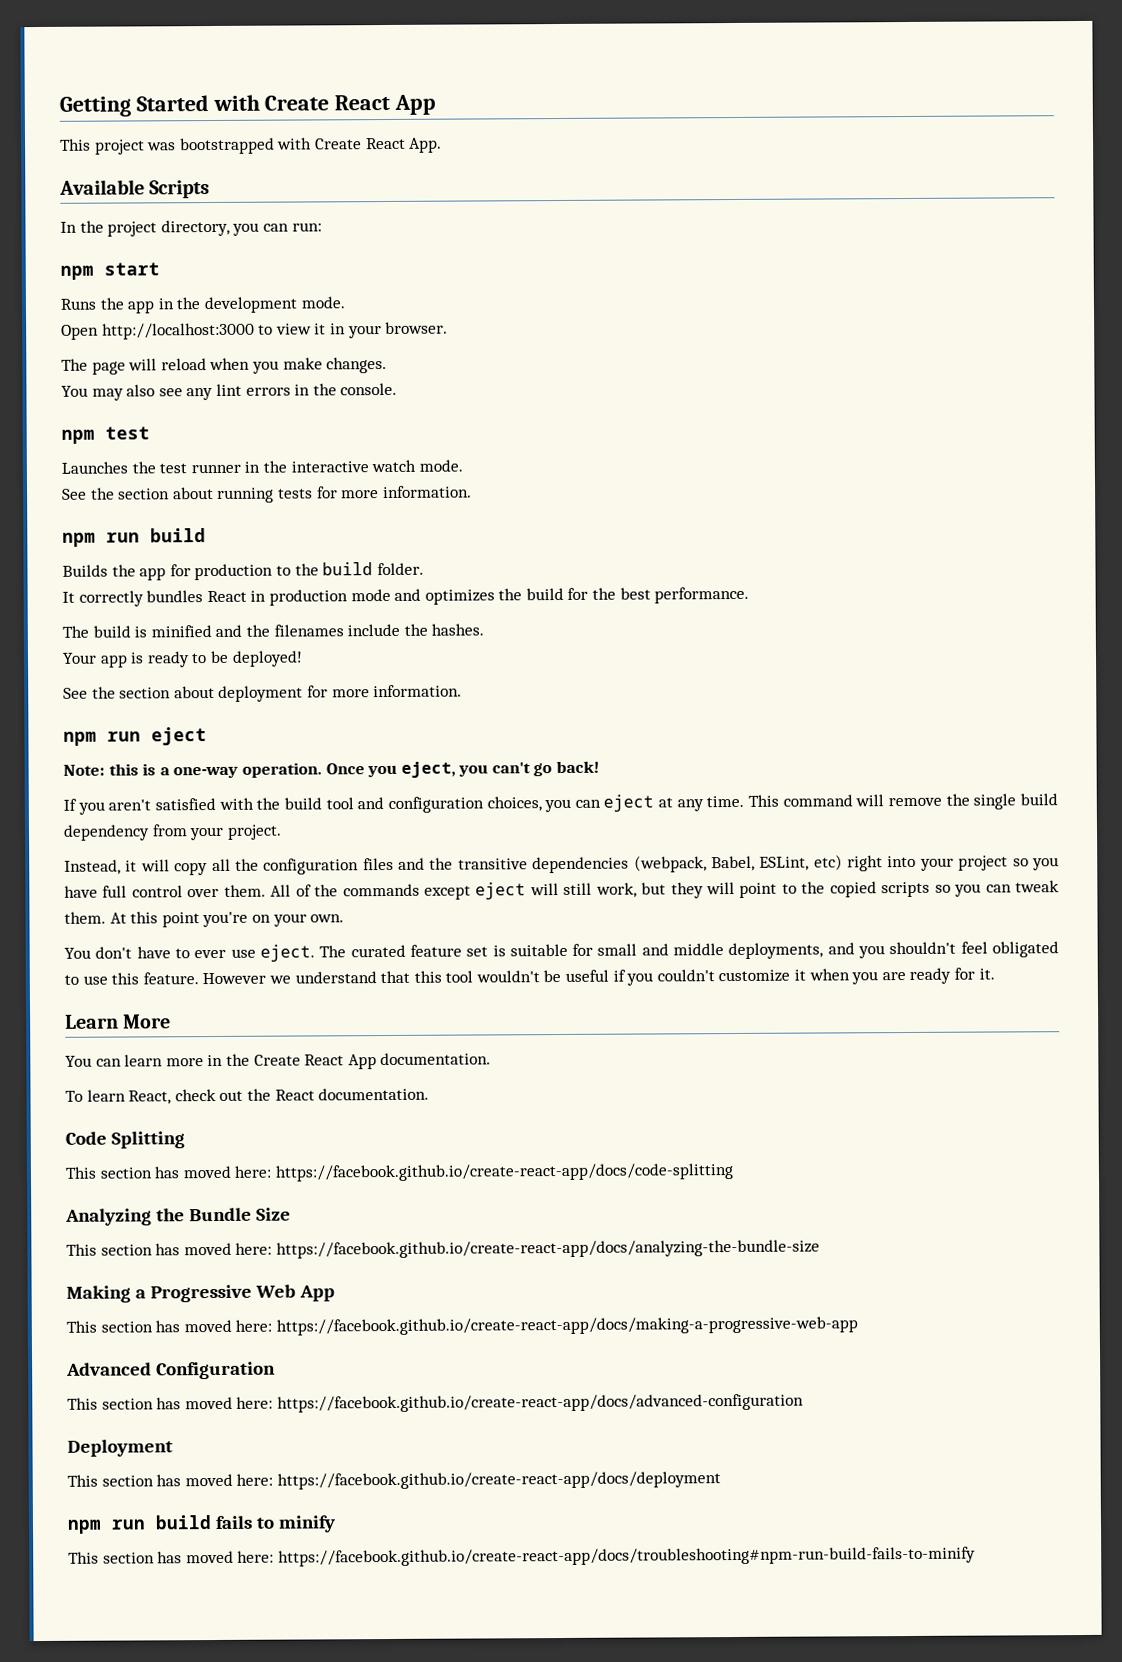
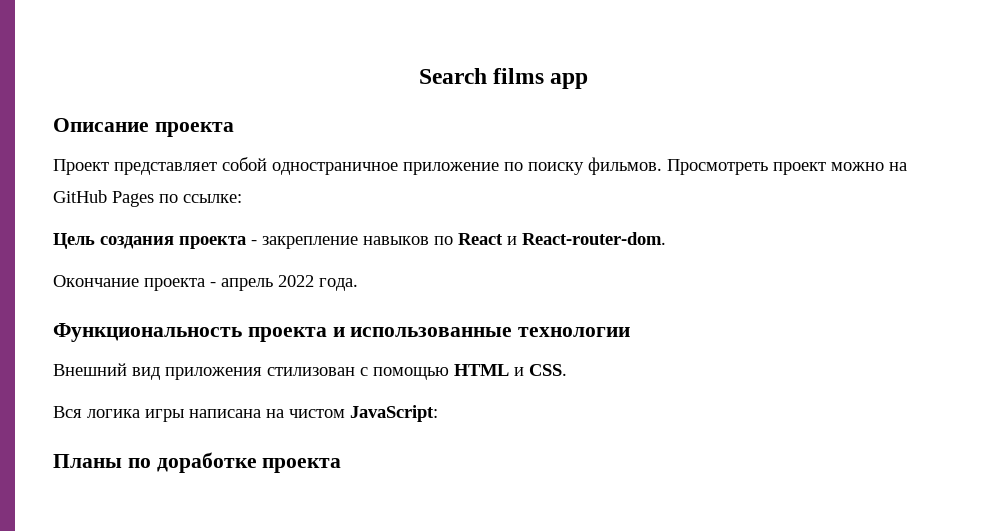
- Getting Started with Create React App
- This project was bootstrapped with Create React App.
- Available Scripts
- In the project directory, you can run:
- npm start
- Runs the app in the development mode.
- Open http://localhost:3000 to view it in your browser.
- The page will reload when you make changes.
- You may also see any lint errors in the console.
- npm test
- Launches the test runner in the interactive watch mode.
- See the section about running tests for more information.
- npm run build
- Builds the app for production to the build folder.
- It correctly bundles React in production mode and optimizes the build for the best performance.
- The build is minified and the filenames include the hashes.
- Your app is ready to be deployed!
- See the section about deployment for more information.
- npm run eject
- Note: this is a one-way operation. Once you eject, you can't go back!
- If you aren't satisfied with the build tool and configuration choices, you can eject at any time. This command will remove the single build dependency from your project.
- Instead, it will copy all the configuration files and the transitive dependencies (webpack, Babel, ESLint, etc) right into your project so you have full control over them. All of the commands except eject will still work, but they will point to the copied scripts so you can tweak them. At this point you're on your own.
- You don't have to ever use eject. The curated feature set is suitable for small and middle deployments, and you shouldn't feel obligated to use this feature. However we understand that this tool wouldn't be useful if you couldn't customize it when you are ready for it.
- Learn More
- You can learn more in the Create React App documentation.
- To learn React, check out the React documentation.
- Code Splitting
- This section has moved here: https://facebook.github.io/create-react-app/docs/code-splitting
- Analyzing the Bundle Size
- This section has moved here: https://facebook.github.io/create-react-app/docs/analyzing-the-bundle-size
- Making a Progressive Web App
- This section has moved here: https://facebook.github.io/create-react-app/docs/making-a-progressive-web-app
- Advanced Configuration
- This section has moved here: https://facebook.github.io/create-react-app/docs/advanced-configuration
- Deployment
- This section has moved here: https://facebook.github.io/create-react-app/docs/deployment
- npm run build fails to minify
- This section has moved here: https://facebook.github.io/create-react-app/docs/troubleshooting#npm-run-build-fails-to-minify
+ Search films app
+ Описание проекта
+ Проект представляет собой одностраничное приложение по поиску фильмов. Просмотреть проект можно на GitHub Pages по ссылке:
+ Цель создания проекта - закрепление навыков по React и React-router-dom.
+ Окончание проекта - апрель 2022 года.
+ Функциональность проекта и использованные технологии
+ Внешний вид приложения стилизован с помощью HTML и CSS.
+ Вся логика игры написана на чистом JavaScript:
+ Планы по доработке проекта

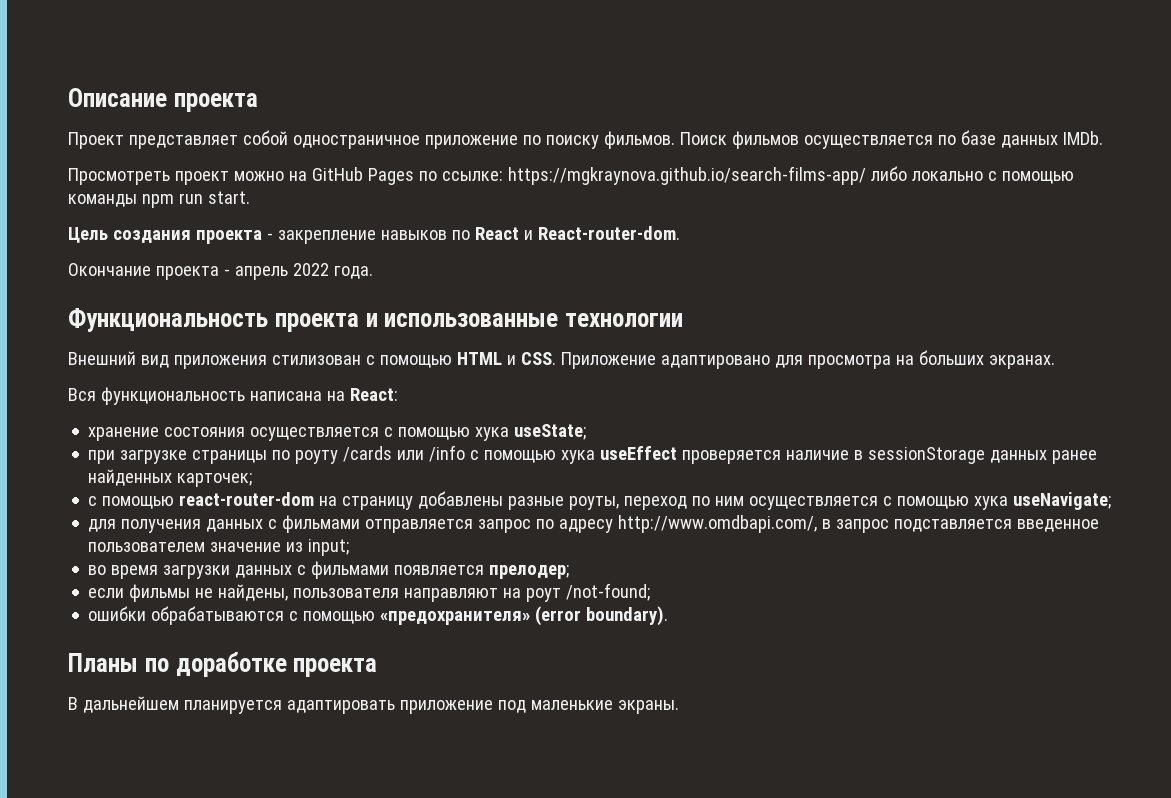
- Search films app
- Проект представляет собой одностраничное приложение по поиску фильмов. Просмотреть проект можно на GitHub Pages по ссылке:
+ Проект представляет собой одностраничное приложение по поиску фильмов. Поиск фильмов осуществляется по базе данных IMDb.
+ Просмотреть проект можно на GitHub Pages по ссылке: https://mgkraynova.github.io/search-films-app/ либо локально с помощью команды npm run start.
- Внешний вид приложения стилизован с помощью HTML и CSS.
- Вся логика игры написана на чистом JavaScript:
+ Внешний вид приложения стилизован с помощью HTML и CSS. Приложение адаптировано для просмотра на больших экранах.
+ Вся функциональность написана на React:
+ хранение состояния осуществляется с помощью хука useState;
+ при загрузке страницы по роуту /cards или /info с помощью хука useEffect проверяется наличие в sessionStorage данных ранее найденных карточек;
+ с помощью react-router-dom на страницу добавлены разные роуты, переход по ним осуществляется с помощью хука useNavigate;
+ для получения данных с фильмами отправляется запрос по адресу http://www.omdbapi.com/, в запрос подставляется введенное пользователем значение из input;
+ во время загрузки данных с фильмами появляется прелодер;
+ если фильмы не найдены, пользователя направляют на роут /not-found;
+ ошибки обрабатываются с помощью «предохранителя» (error boundary).
  Планы по доработке проекта
+ В дальнейшем планируется адаптировать приложение под маленькие экраны.

